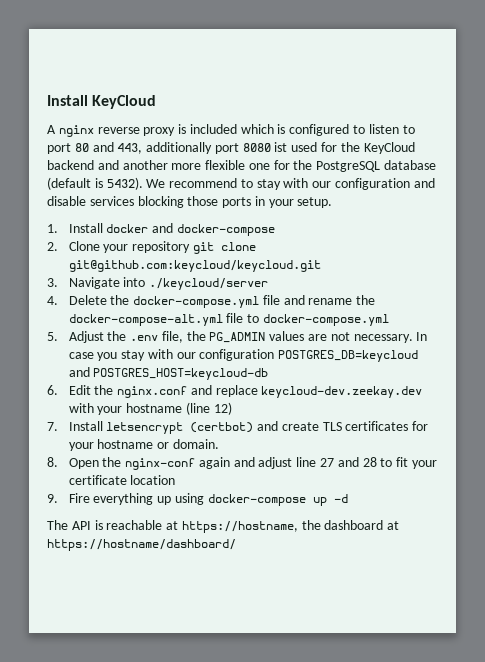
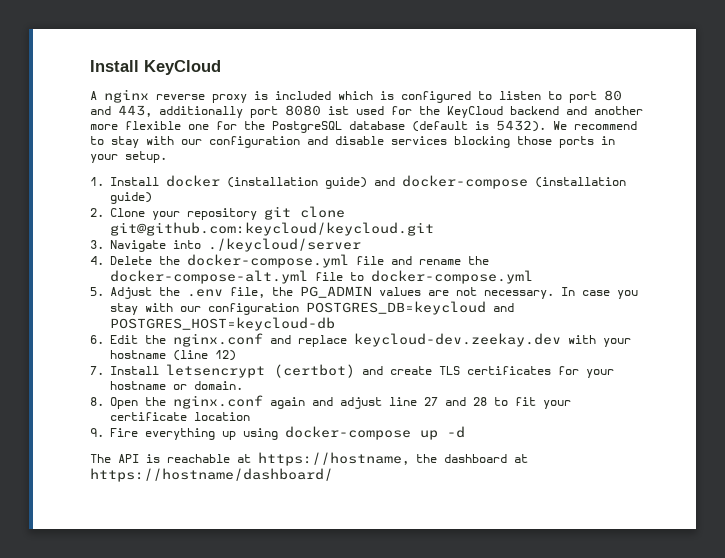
- 1. Install docker and docker-compose
+ 1. Install docker (installation guide) and docker-compose (installation guide)
- 8. Open the nginx-conf again and adjust line 27 and 28 to fit your certificate location
+ 8. Open the nginx.conf again and adjust line 27 and 28 to fit your certificate location

